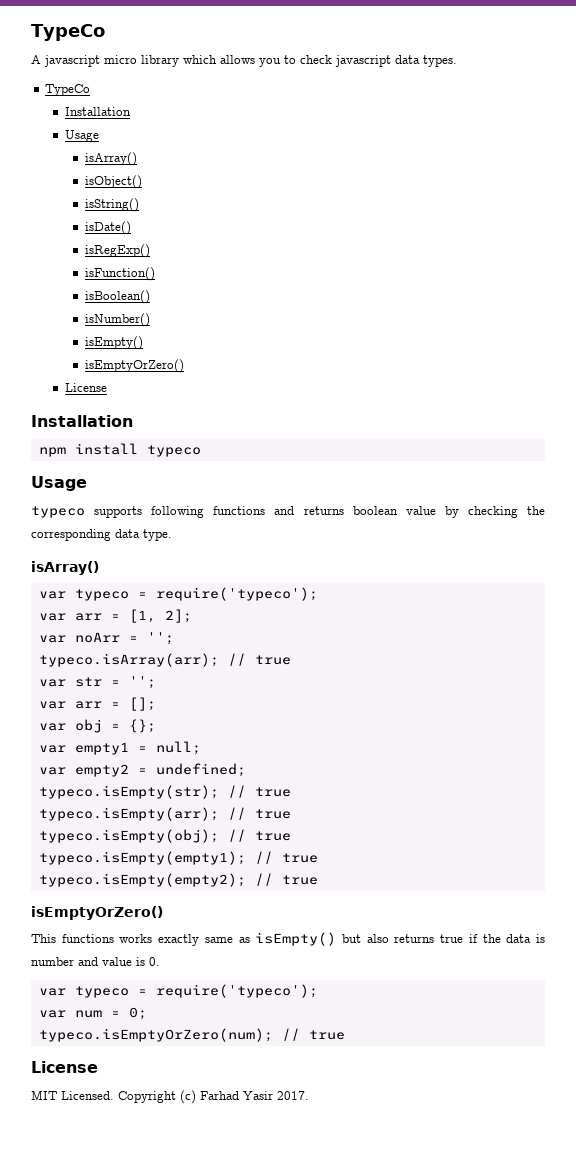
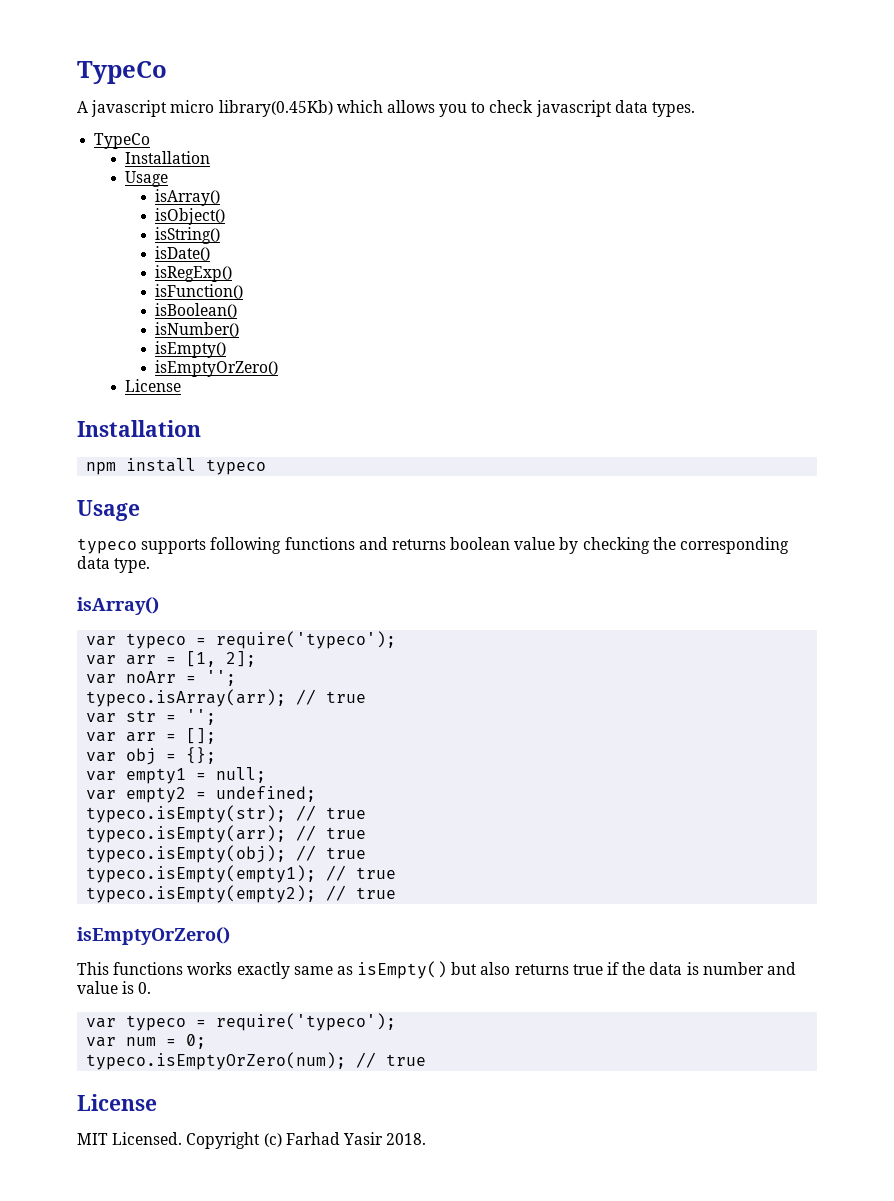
- A javascript micro library which allows you to check javascript data types.
+ A javascript micro library(0.45Kb) which allows you to check javascript data types.
- Copyright (c) Farhad Yasir 2017.
+ Copyright (c) Farhad Yasir 2018.

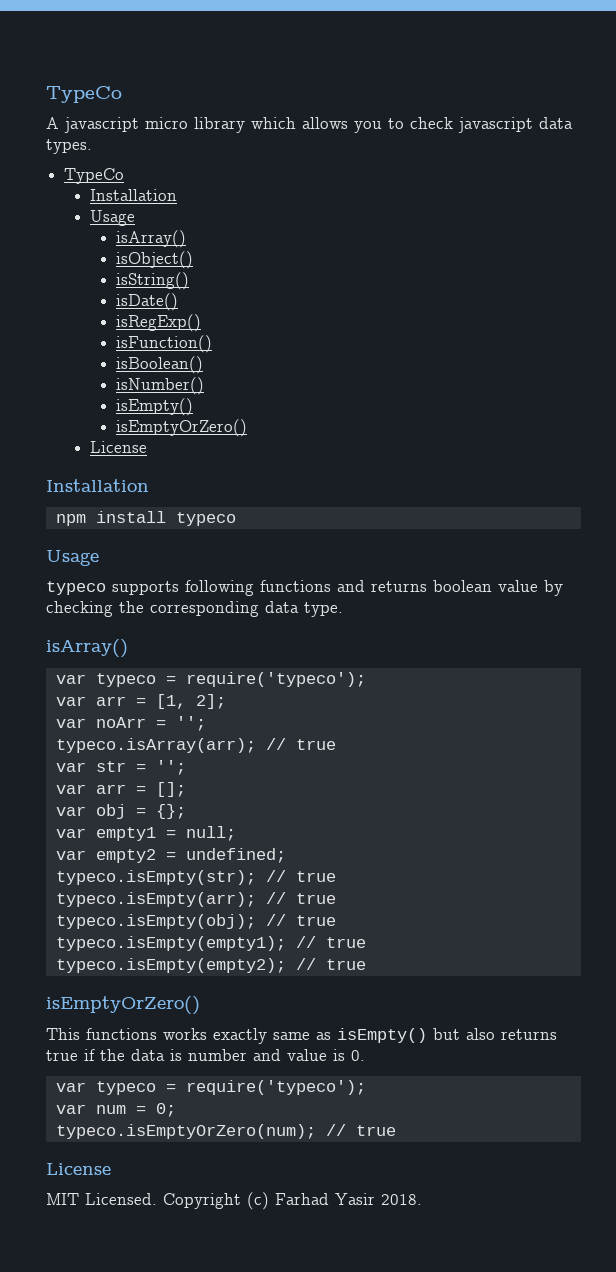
- A javascript micro library(0.45Kb) which allows you to check javascript data types.
+ A javascript micro library which allows you to check javascript data types.

